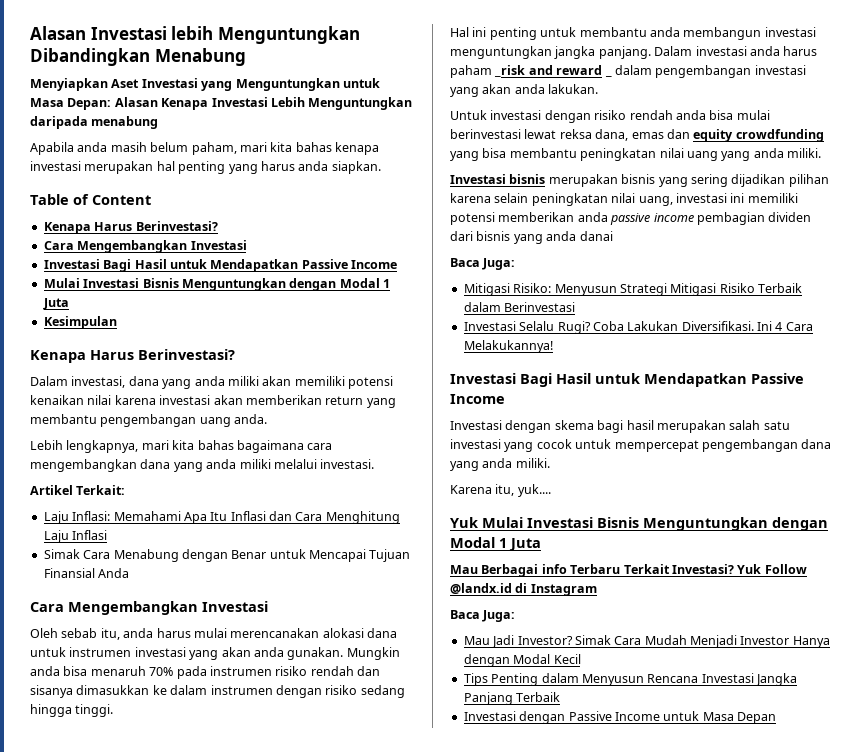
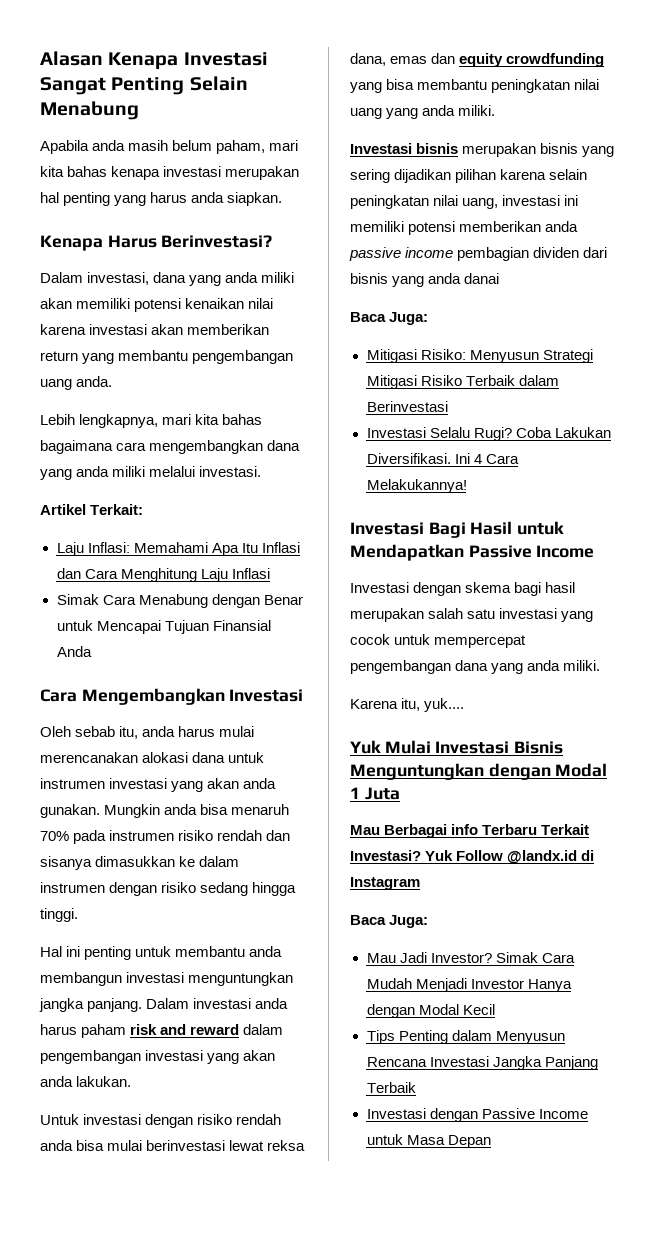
- Alasan Investasi lebih Menguntungkan Dibandingkan Menabung
- Menyiapkan Aset Investasi yang Menguntungkan untuk Masa Depan: Alasan Kenapa Investasi Lebih Menguntungkan daripada menabung
+ Alasan Kenapa Investasi Sangat Penting Selain Menabung
- Table of Content
- Kenapa Harus Berinvestasi?
- Cara Mengembangkan Investasi
- Investasi Bagi Hasil untuk Mendapatkan Passive Income
- Mulai Investasi Bisnis Menguntungkan dengan Modal 1 Juta
- Kesimpulan
- Dalam investasi anda harus paham _risk and reward _ dalam pengembangan investasi yang akan anda lakukan.
+ Dalam investasi anda harus paham risk and reward dalam pengembangan investasi yang akan anda lakukan.

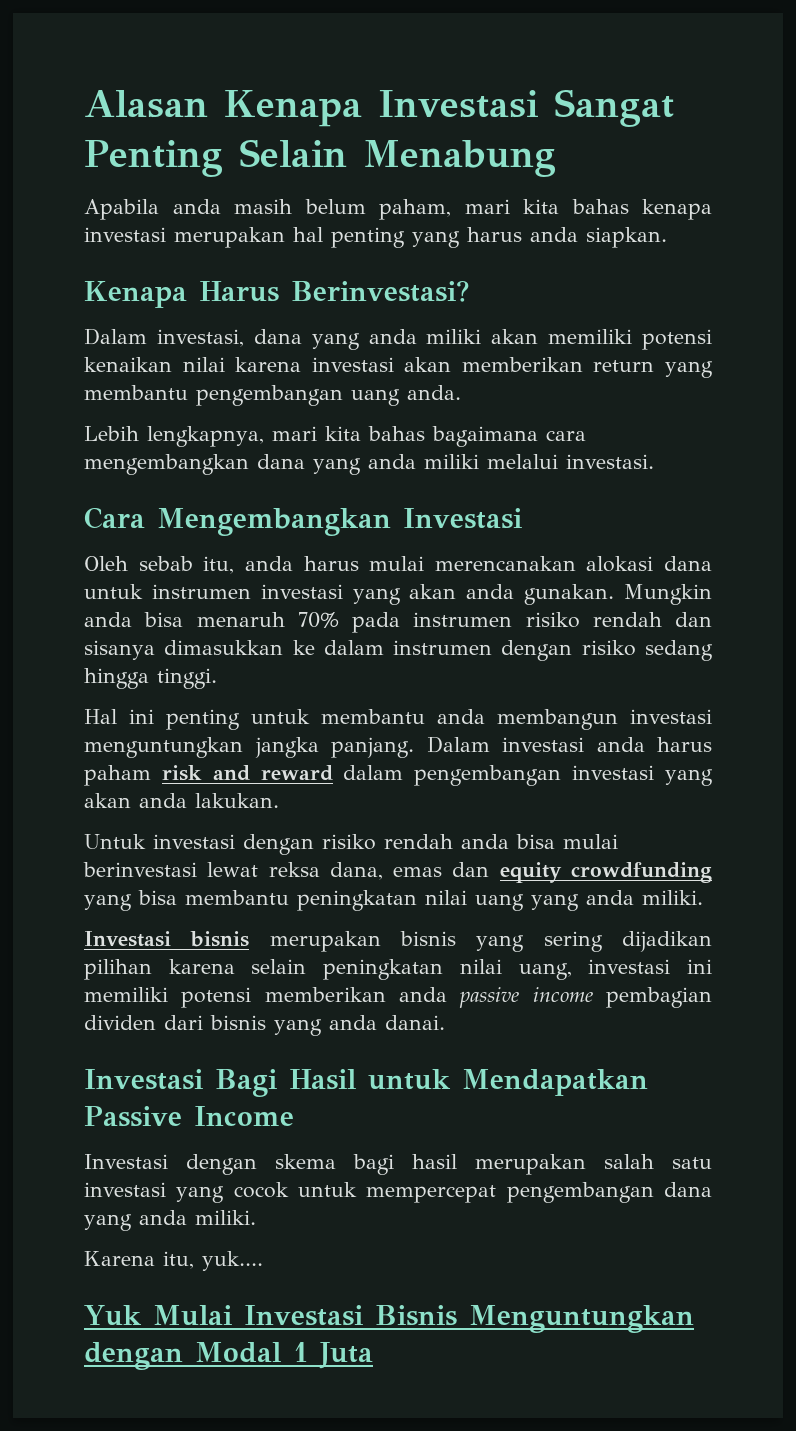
- Artikel Terkait:
- Laju Inflasi: Memahami Apa Itu Inflasi dan Cara Menghitung Laju Inflasi
- Simak Cara Menabung dengan Benar untuk Mencapai Tujuan Finansial Anda
- Investasi bisnis merupakan bisnis yang sering dijadikan pilihan karena selain peningkatan nilai uang, investasi ini memiliki potensi memberikan anda passive income pembagian dividen dari bisnis yang anda danai
- Baca Juga:
- Mitigasi Risiko: Menyusun Strategi Mitigasi Risiko Terbaik dalam Berinvestasi
- Investasi Selalu Rugi? Coba Lakukan Diversifikasi. Ini 4 Cara Melakukannya!
+ Investasi bisnis merupakan bisnis yang sering dijadikan pilihan karena selain peningkatan nilai uang, investasi ini memiliki potensi memberikan anda passive income pembagian dividen dari bisnis yang anda danai.
- Mau Berbagai info Terbaru Terkait Investasi? Yuk Follow @landx.id di Instagram
- Baca Juga:
- Mau Jadi Investor? Simak Cara Mudah Menjadi Investor Hanya dengan Modal Kecil
- Tips Penting dalam Menyusun Rencana Investasi Jangka Panjang Terbaik
- Investasi dengan Passive Income untuk Masa Depan

